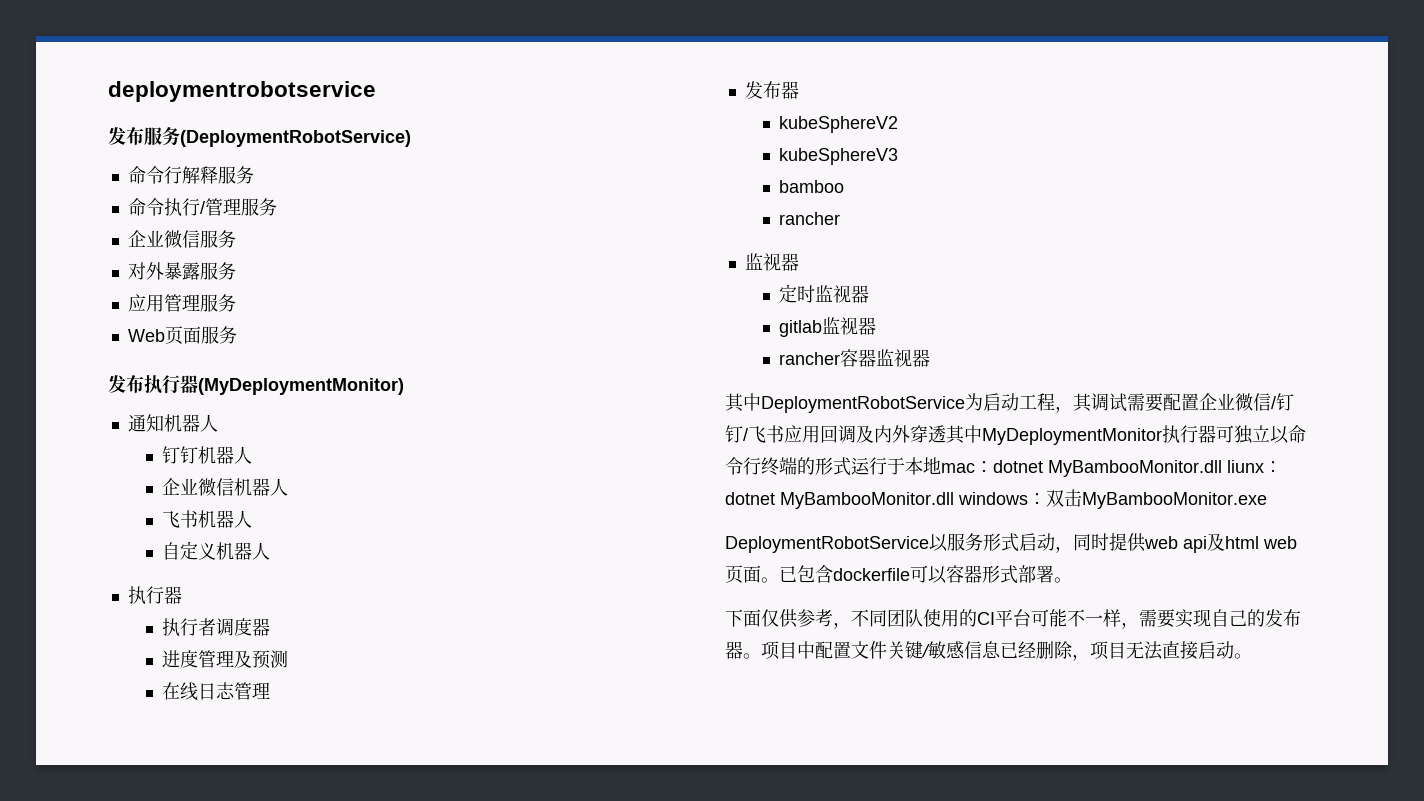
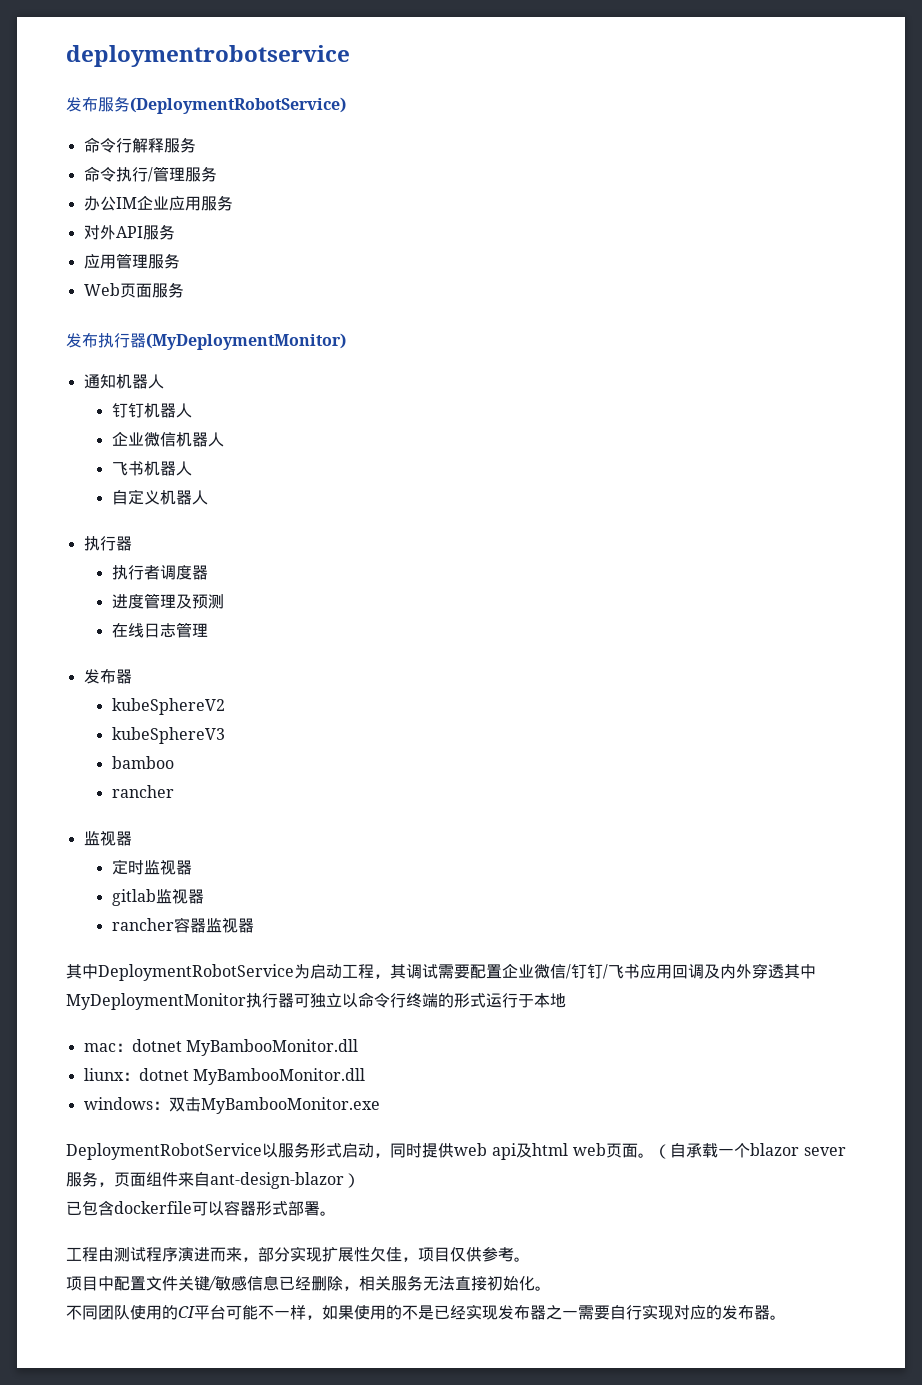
- 企业微信服务
+ 办公IM企业应用服务
- 对外暴露服务
+ 对外API服务
- 其中DeploymentRobotService为启动工程，其调试需要配置企业微信/钉钉/飞书应用回调及内外穿透其中MyDeploymentMonitor执行器可独立以命令行终端的形式运行于本地mac：dotnet MyBambooMonitor.dll liunx：dotnet MyBambooMonitor.dll windows：双击MyBambooMonitor.exe
+ 其中DeploymentRobotService为启动工程，其调试需要配置企业微信/钉钉/飞书应用回调及内外穿透其中MyDeploymentMonitor执行器可独立以命令行终端的形式运行于本地
+ mac：dotnet MyBambooMonitor.dll
+ liunx：dotnet MyBambooMonitor.dll
+ windows：双击MyBambooMonitor.exe
- DeploymentRobotService以服务形式启动，同时提供web api及html web页面。已包含dockerfile可以容器形式部署。
+ DeploymentRobotService以服务形式启动，同时提供web api及html web页面。（自承载一个blazor sever服务，页面组件来自ant-design-blazor）
+ 已包含dockerfile可以容器形式部署。
- 下面仅供参考，不同团队使用的CI平台可能不一样，需要实现自己的发布器。项目中配置文件关键/敏感信息已经删除，项目无法直接启动。
+ 工程由测试程序演进而来，部分实现扩展性欠佳，项目仅供参考。
+ 项目中配置文件关键/敏感信息已经删除，相关服务无法直接初始化。
+ 不同团队使用的CI平台可能不一样，如果使用的不是已经实现发布器之一需要自行实现对应的发布器。

